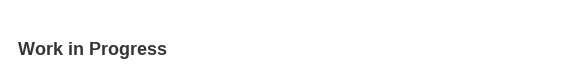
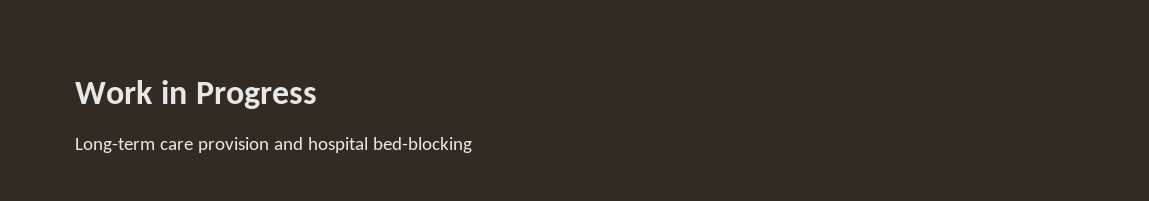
+ Long-term care provision and hospital bed-blocking

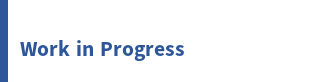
- Long-term care provision and hospital bed-blocking

